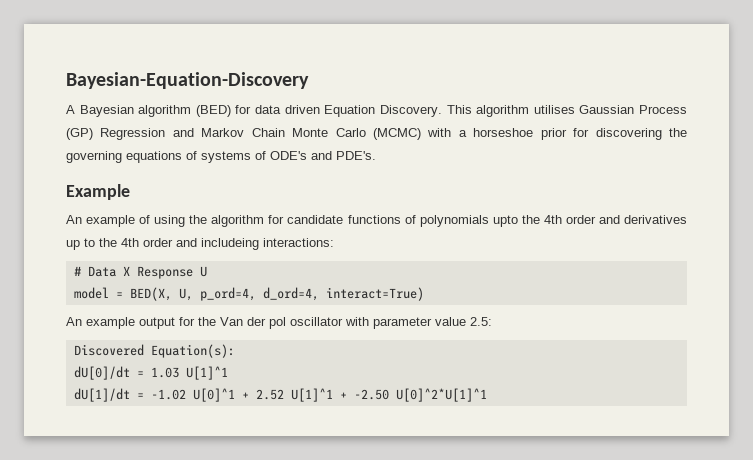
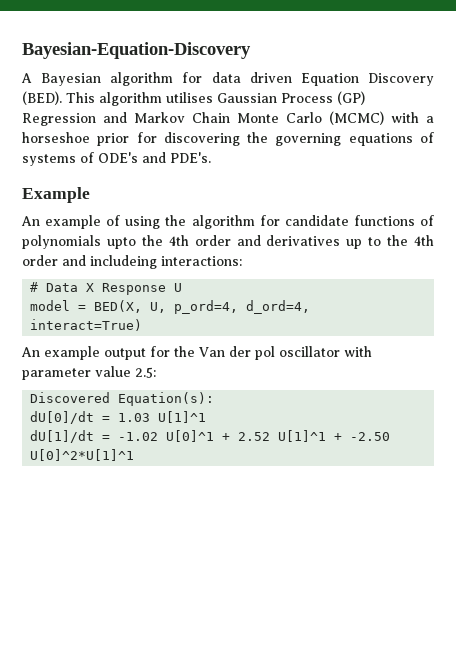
- A Bayesian algorithm (BED) for data driven Equation Discovery.
+ A Bayesian algorithm for data driven Equation Discovery (BED).

